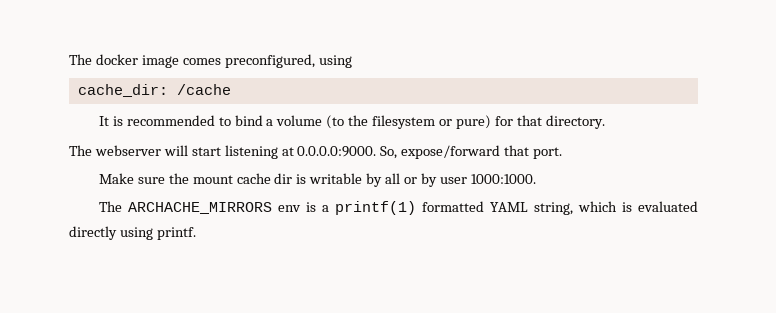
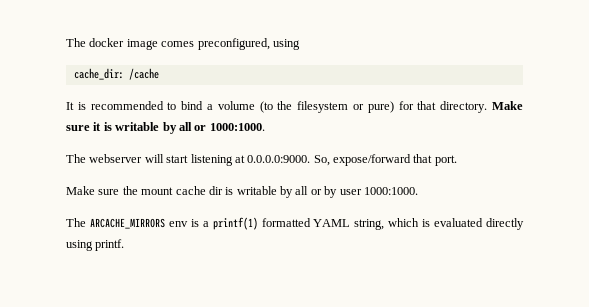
+ Make sure it is writable by all or 1000:1000.
- The ARCHACHE_MIRRORS env is a printf(1) formatted YAML string, which is evaluated directly using printf.
+ The ARCACHE_MIRRORS env is a printf(1) formatted YAML string, which is evaluated directly using printf.

